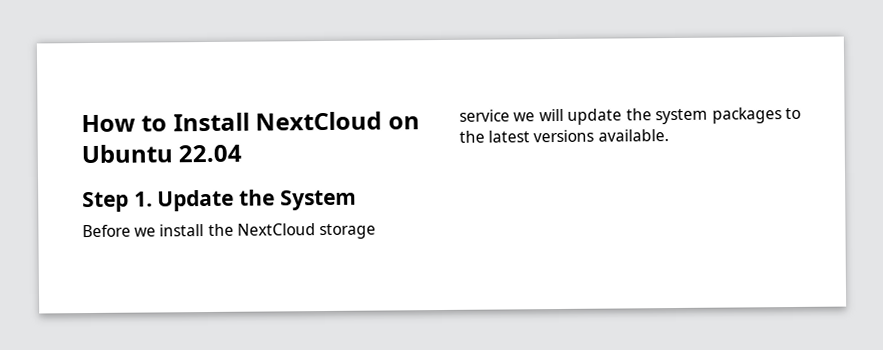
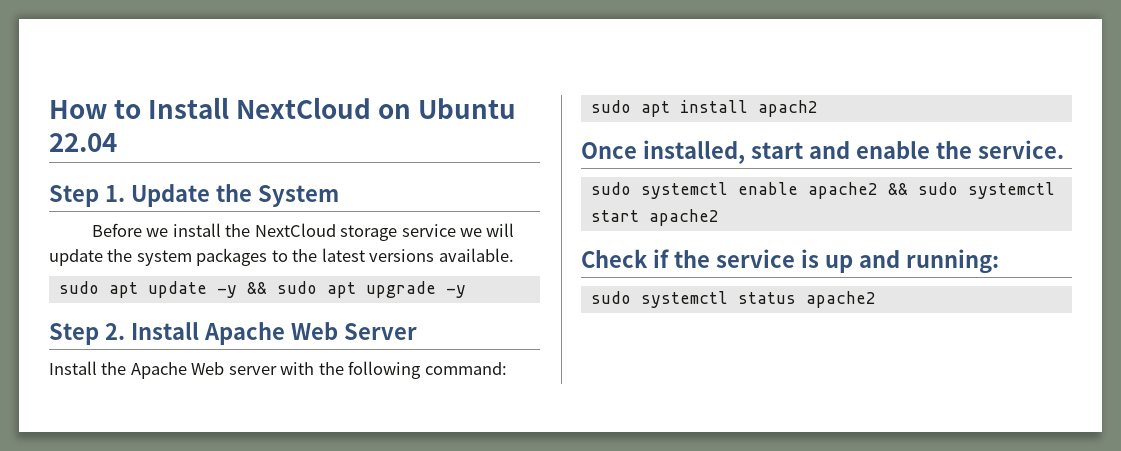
+ sudo apt update -y && sudo apt upgrade -y
+ Step 2. Install Apache Web Server
+ Install the Apache Web server with the following command:
+ sudo apt install apach2
+ Once installed, start and enable the service.
+ sudo systemctl enable apache2 && sudo systemctl start apache2
+ Check if the service is up and running:
+ sudo systemctl status apache2

